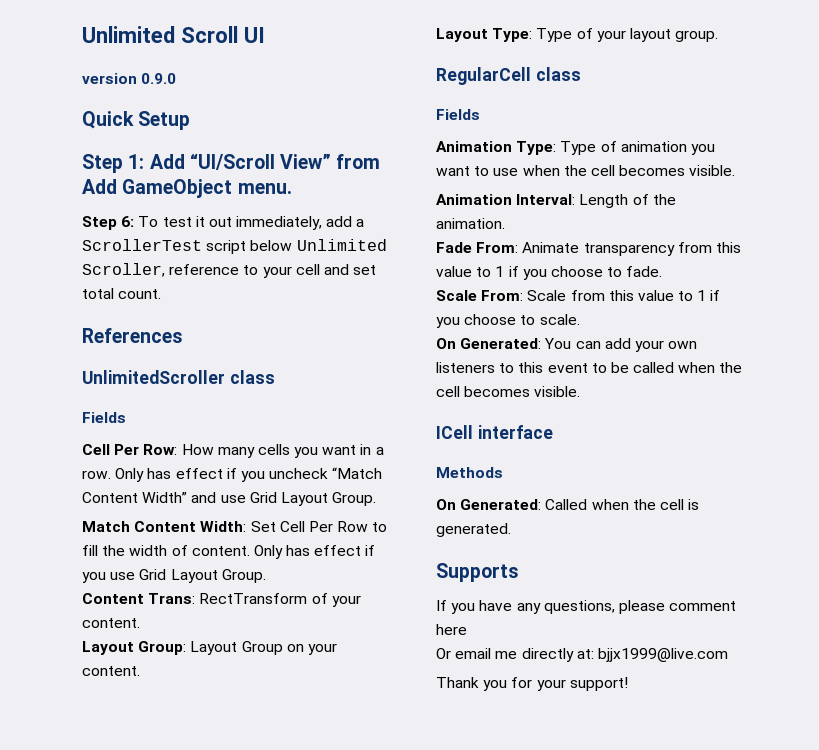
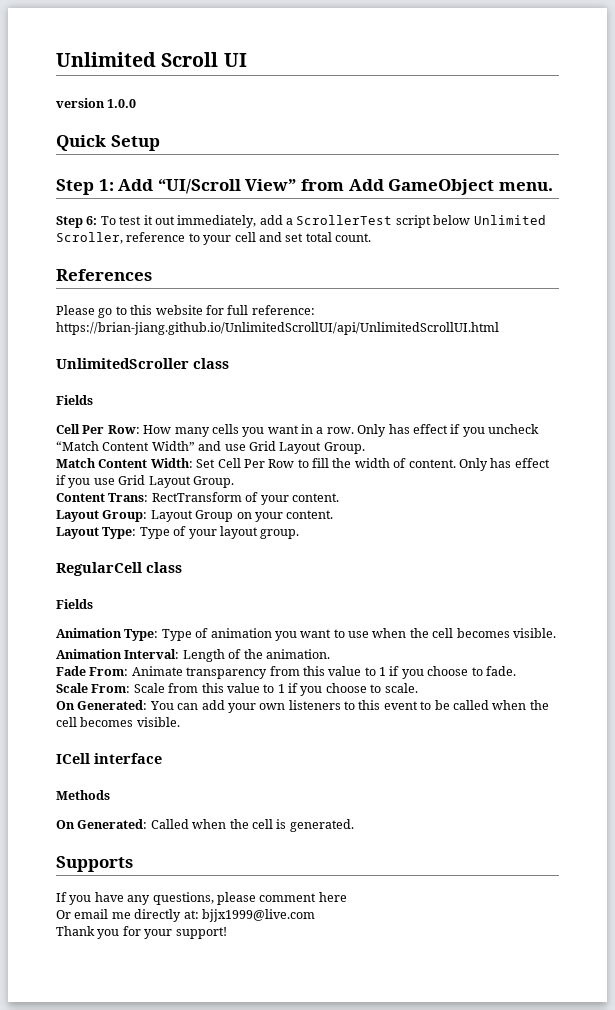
- version 0.9.0
+ version 1.0.0
+ Please go to this website for full reference: https://brian-jiang.github.io/UnlimitedScrollUI/api/UnlimitedScrollUI.html

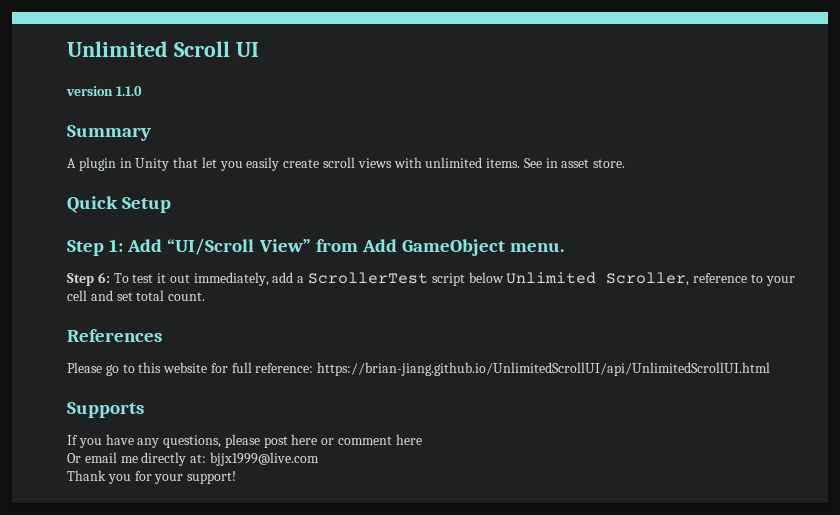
- version 1.0.0
+ version 1.1.0
+ Summary
+ A plugin in Unity that let you easily create scroll views with unlimited items. See in asset store.
- UnlimitedScroller class
- Fields
- Cell Per Row: How many cells you want in a row. Only has effect if you uncheck “Match Content Width” and use Grid Layout Group.
- Match Content Width: Set Cell Per Row to fill the width of content. Only has effect if you use Grid Layout Group.
- Content Trans: RectTransform of your content.
- Layout Group: Layout Group on your content.
- Layout Type: Type of your layout group.
- RegularCell class
- Fields
- Animation Type: Type of animation you want to use when the cell becomes visible.
- Animation Interval: Length of the animation.
- Fade From: Animate transparency from this value to 1 if you choose to fade.
- Scale From: Scale from this value to 1 if you choose to scale.
- On Generated: You can add your own listeners to this event to be called when the cell becomes visible.
- ICell interface
- Methods
- On Generated: Called when the cell is generated.
- If you have any questions, please comment here
+ If you have any questions, please post here or comment here

